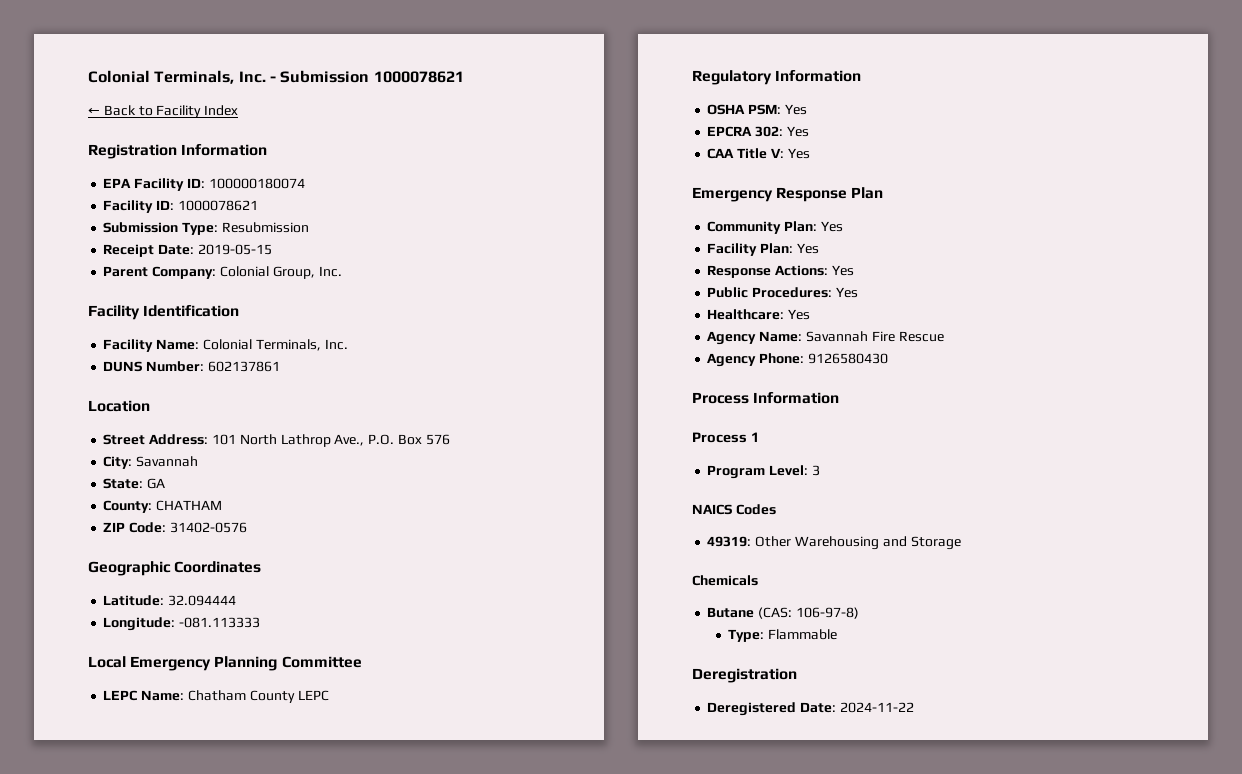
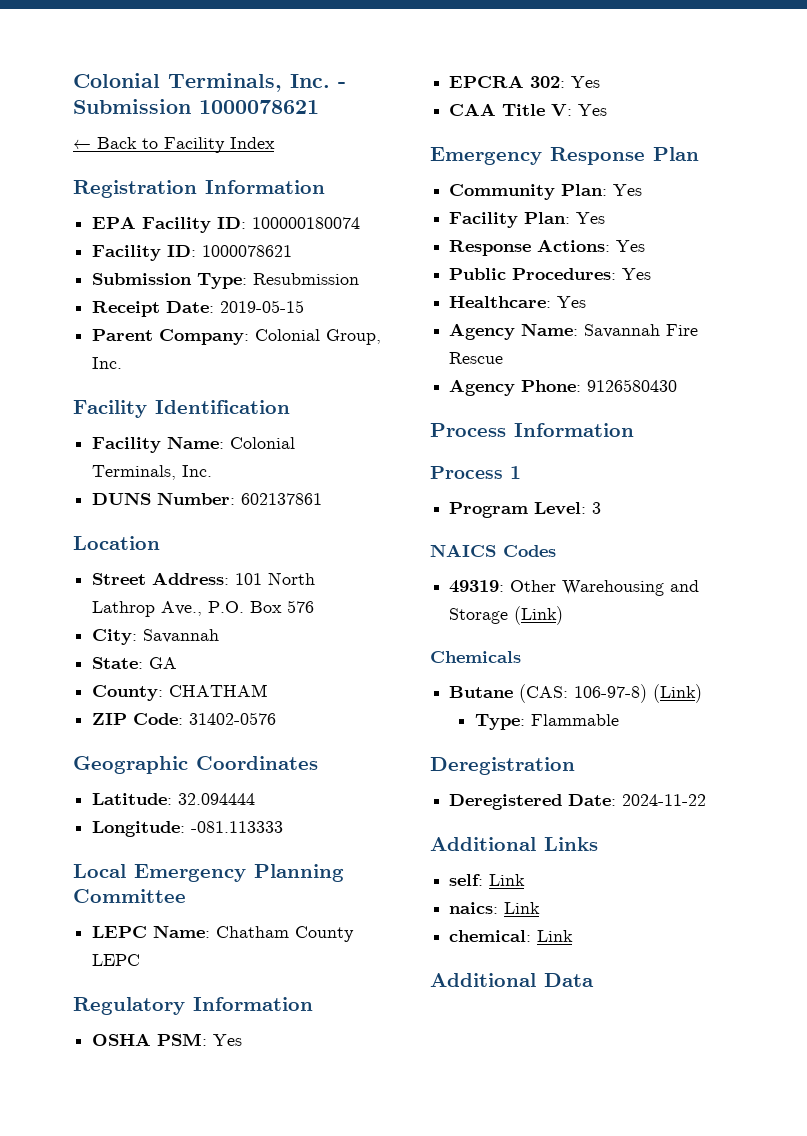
- 49319: Other Warehousing and Storage
+ 49319: Other Warehousing and Storage (Link)
- Butane (CAS: 106-97-8)
+ Butane (CAS: 106-97-8) (Link)
+ Additional Links
+ self: Link
+ naics: Link
+ chemical: Link
+ Additional Data

